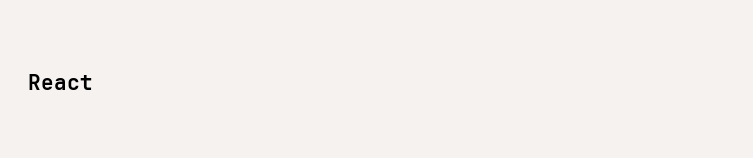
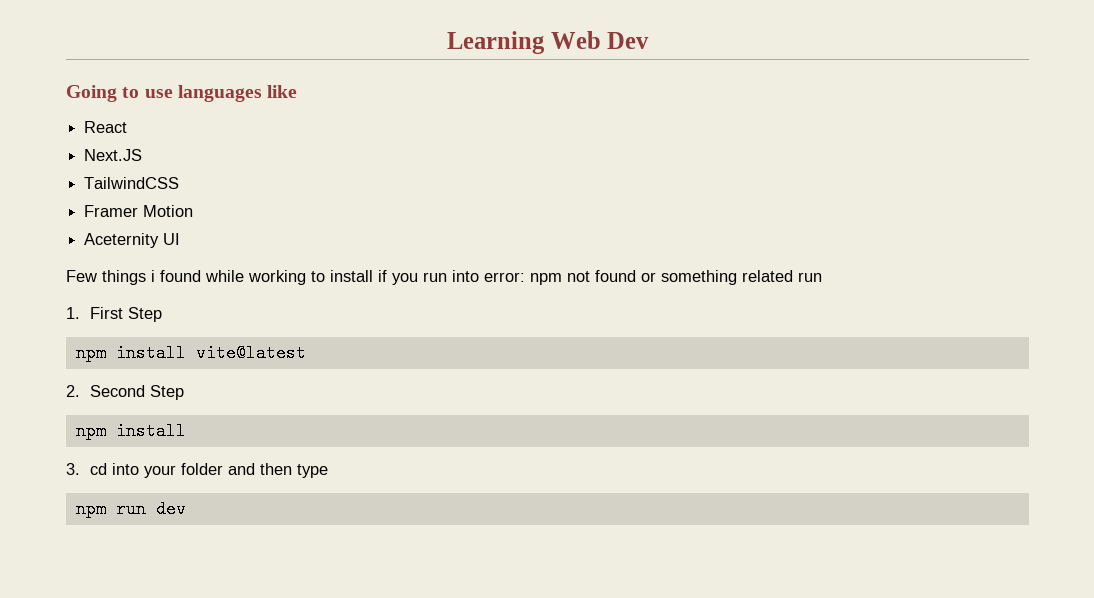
+ Learning Web Dev
+ Going to use languages like
  React
+ Next.JS
+ TailwindCSS
+ Framer Motion
+ Aceternity UI
+ Few things i found while working to install if you run into error: npm not found or something related run
+ 1. First Step
+ npm install vite@latest
+ 2. Second Step
+ npm install
+ 3. cd into your folder and then type
+ npm run dev

